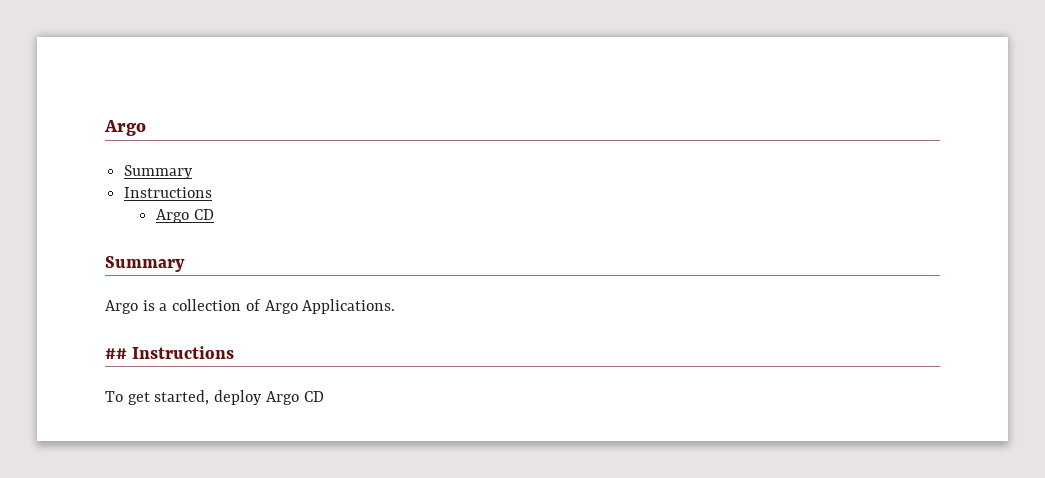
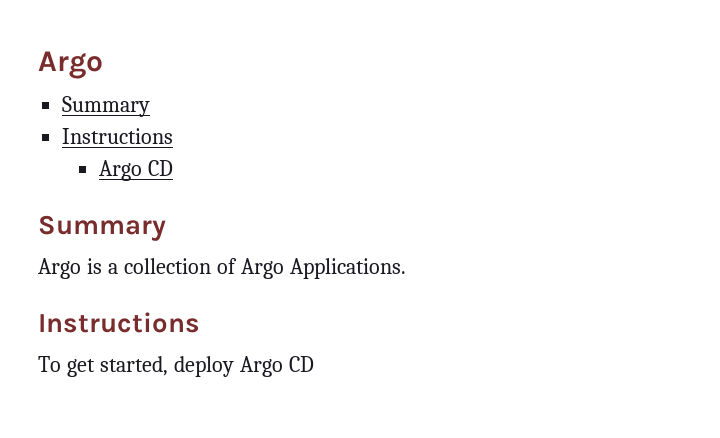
  Argo is a collection of Argo Applications.
- ## Instructions
+ Instructions

